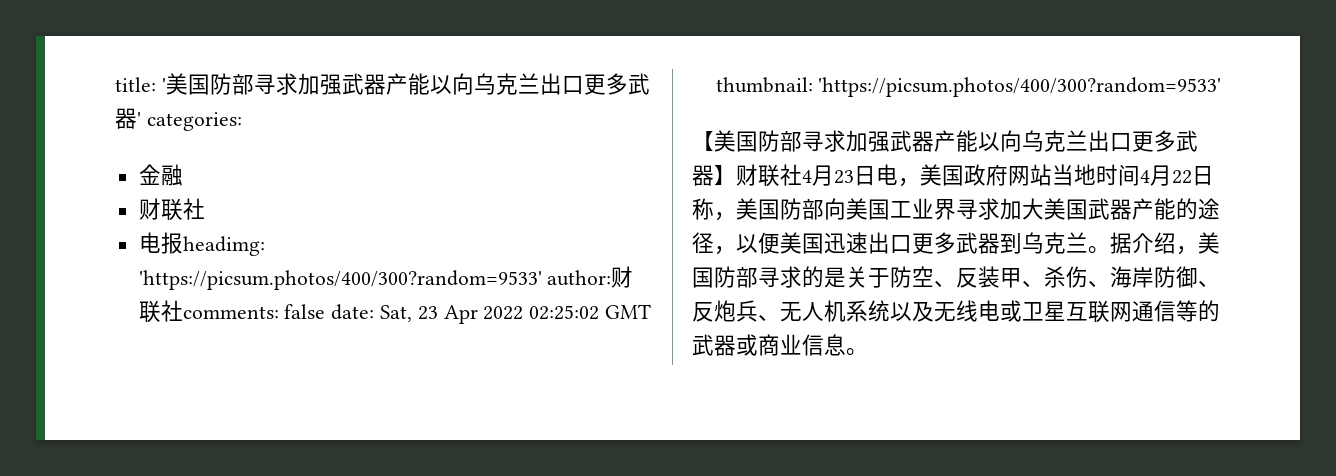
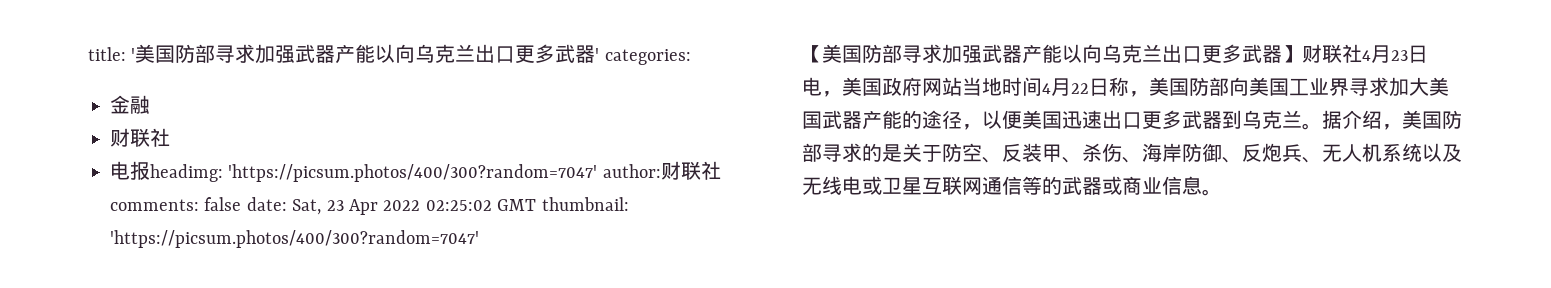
- 电报headimg: 'https://picsum.photos/400/300?random=9533' author:财联社comments: false date: Sat, 23 Apr 2022 02:25:02 GMT thumbnail: 'https://picsum.photos/400/300?random=9533'
+ 电报headimg: 'https://picsum.photos/400/300?random=7047' author:财联社comments: false date: Sat, 23 Apr 2022 02:25:02 GMT thumbnail: 'https://picsum.photos/400/300?random=7047'

